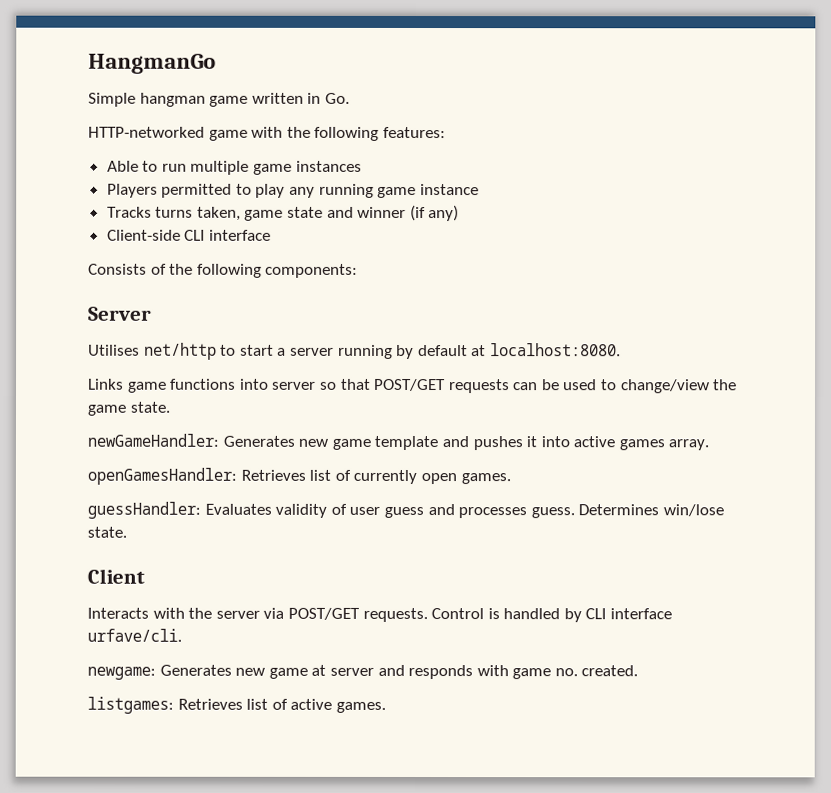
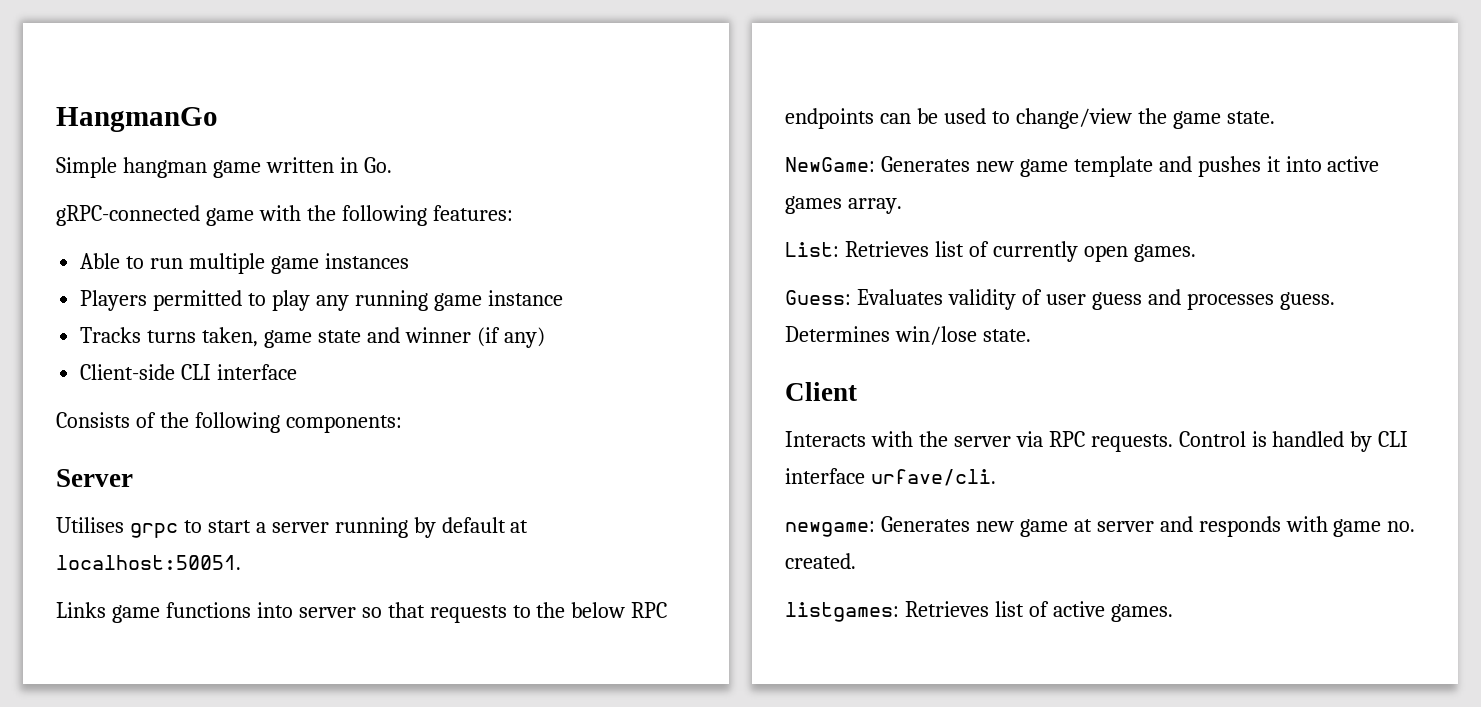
- HTTP-networked game with the following features:
+ gRPC-connected game with the following features:
- Utilises net/http to start a server running by default at localhost:8080.
+ Utilises grpc to start a server running by default at localhost:50051.
- Links game functions into server so that POST/GET requests can be used to change/view the game state.
+ Links game functions into server so that requests to the below RPC endpoints can be used to change/view the game state.
- newGameHandler: Generates new game template and pushes it into active games array.
+ NewGame: Generates new game template and pushes it into active games array.
- openGamesHandler: Retrieves list of currently open games.
+ List: Retrieves list of currently open games.
- guessHandler: Evaluates validity of user guess and processes guess.
+ Guess: Evaluates validity of user guess and processes guess.
- Interacts with the server via POST/GET requests.
+ Interacts with the server via RPC requests.

